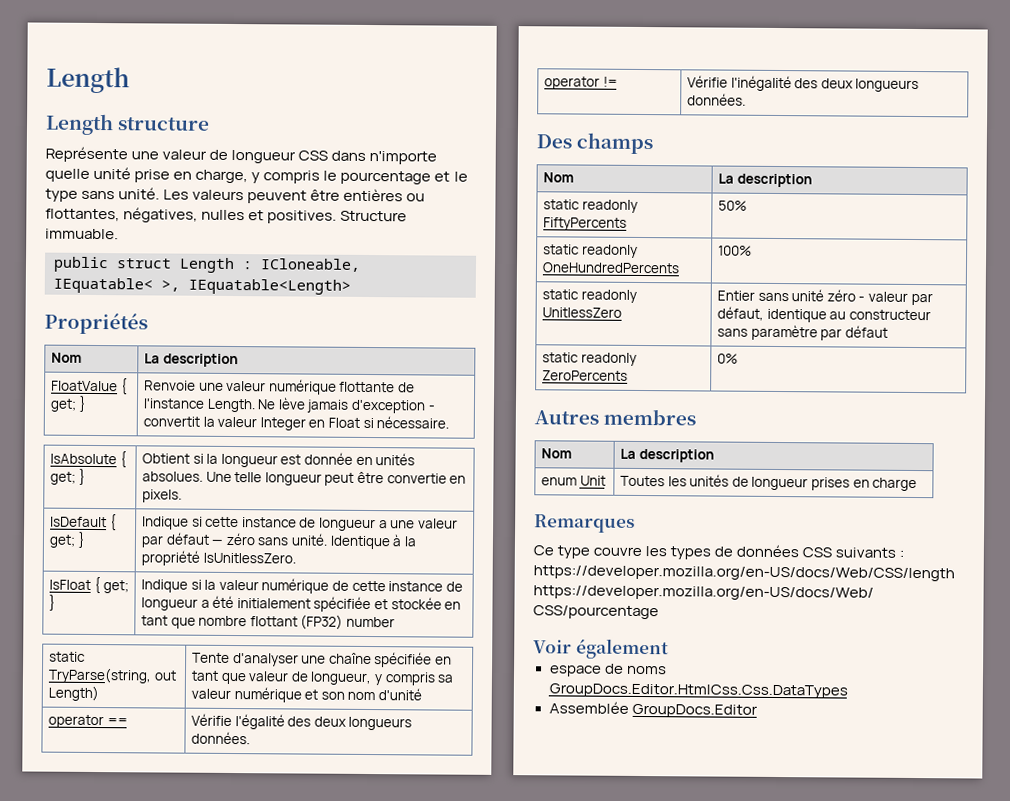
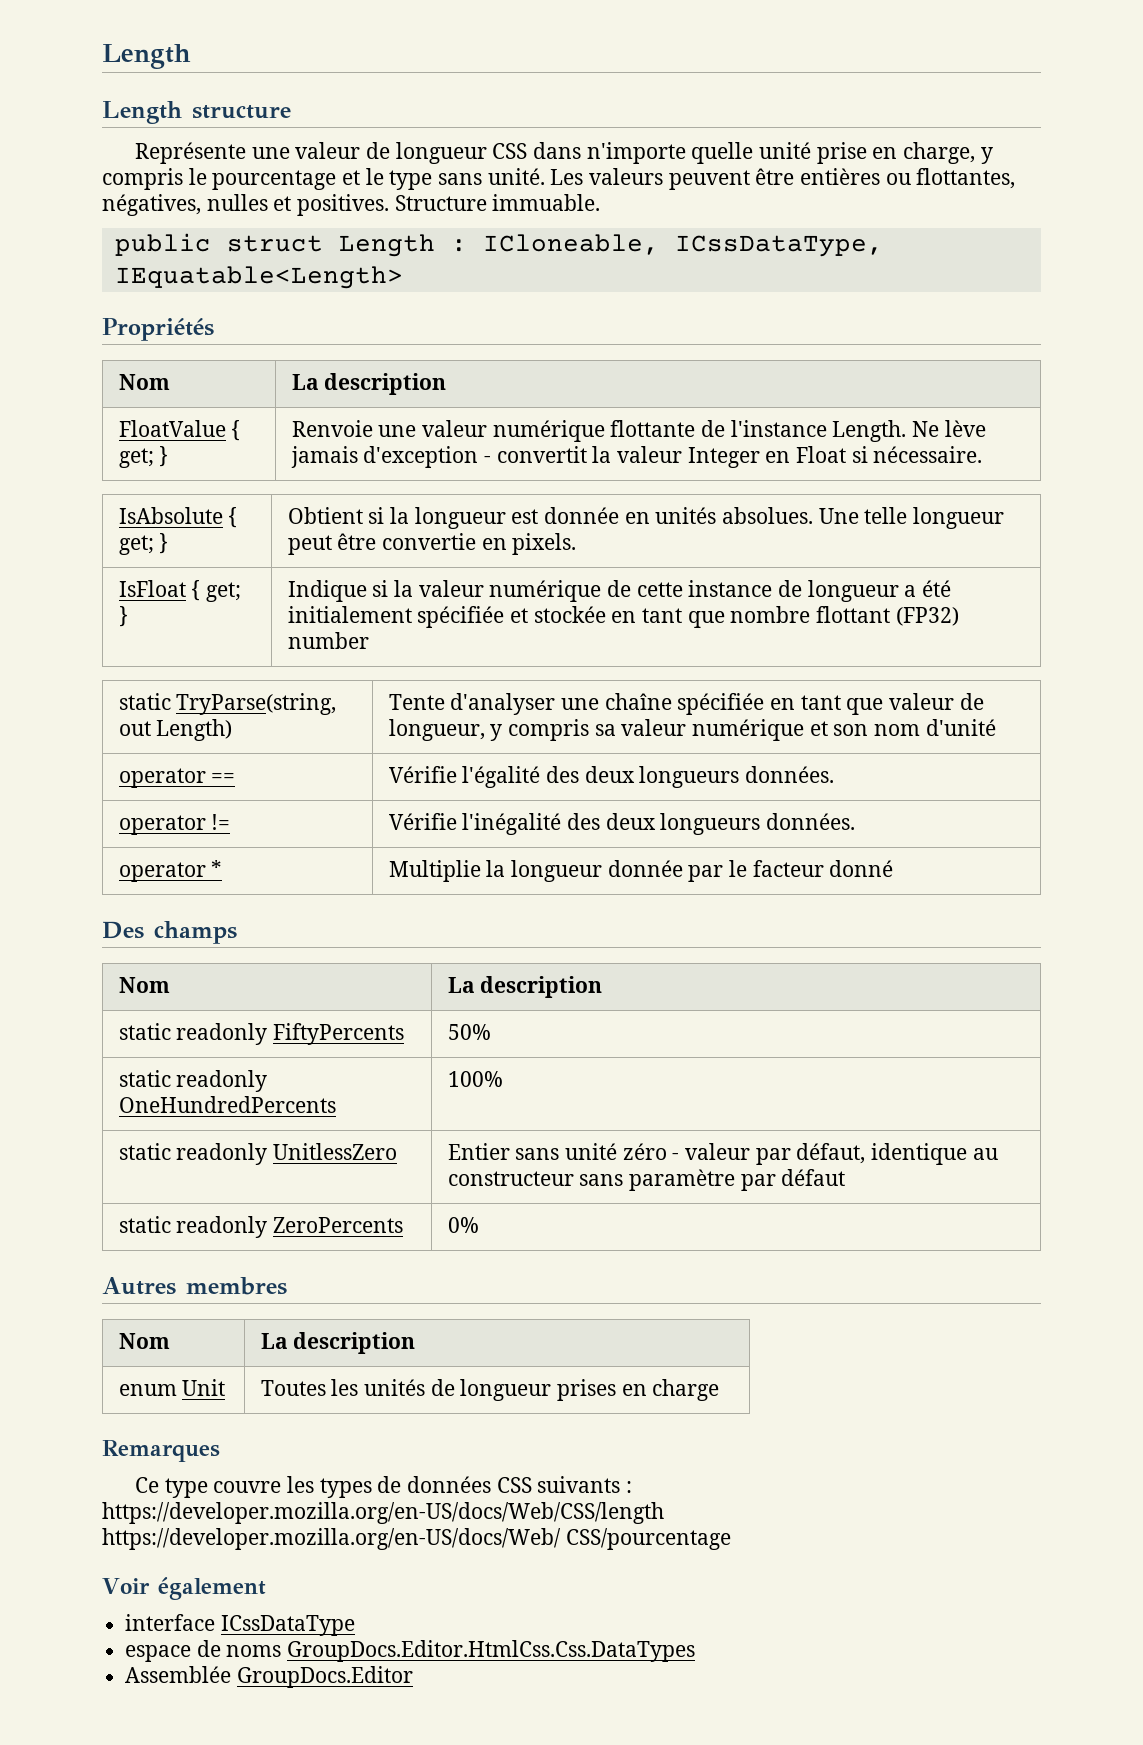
- public struct Length : ICloneable, IEquatable< >, IEquatable<Length>
+ public struct Length : ICloneable, ICssDataType, IEquatable<Length>
- IsDefault { get; } | Indique si cette instance de longueur a une valeur par défaut — zéro sans unité. Identique à la propriété IsUnitlessZero.
+ operator * | Multiplie la longueur donnée par le facteur donné
+ interface ICssDataType

